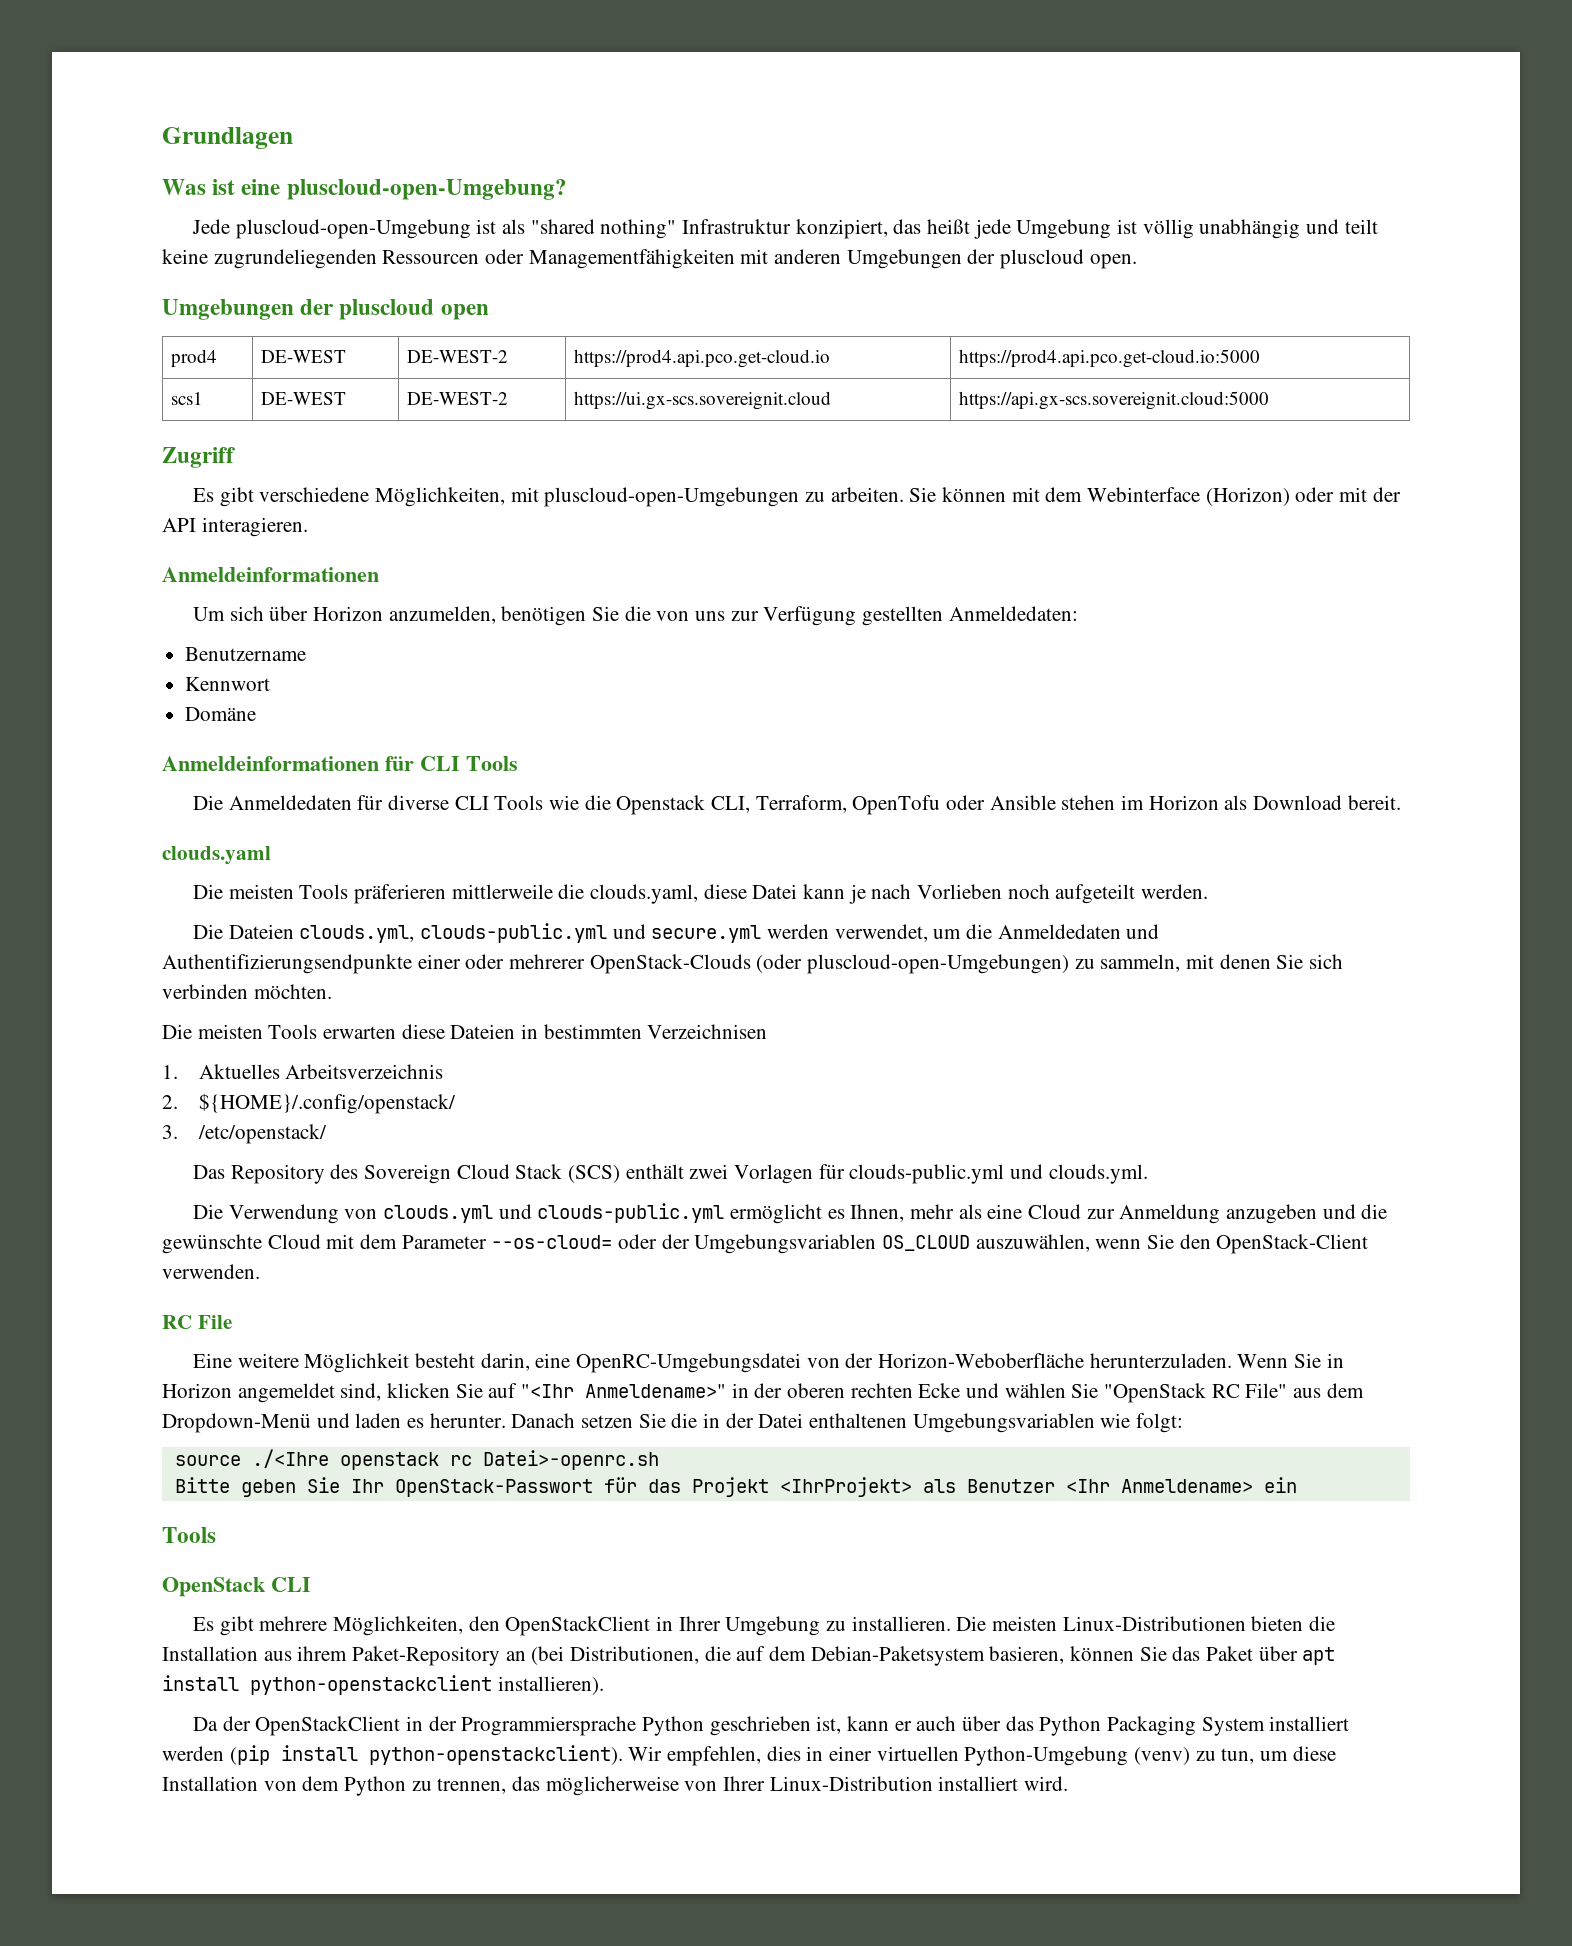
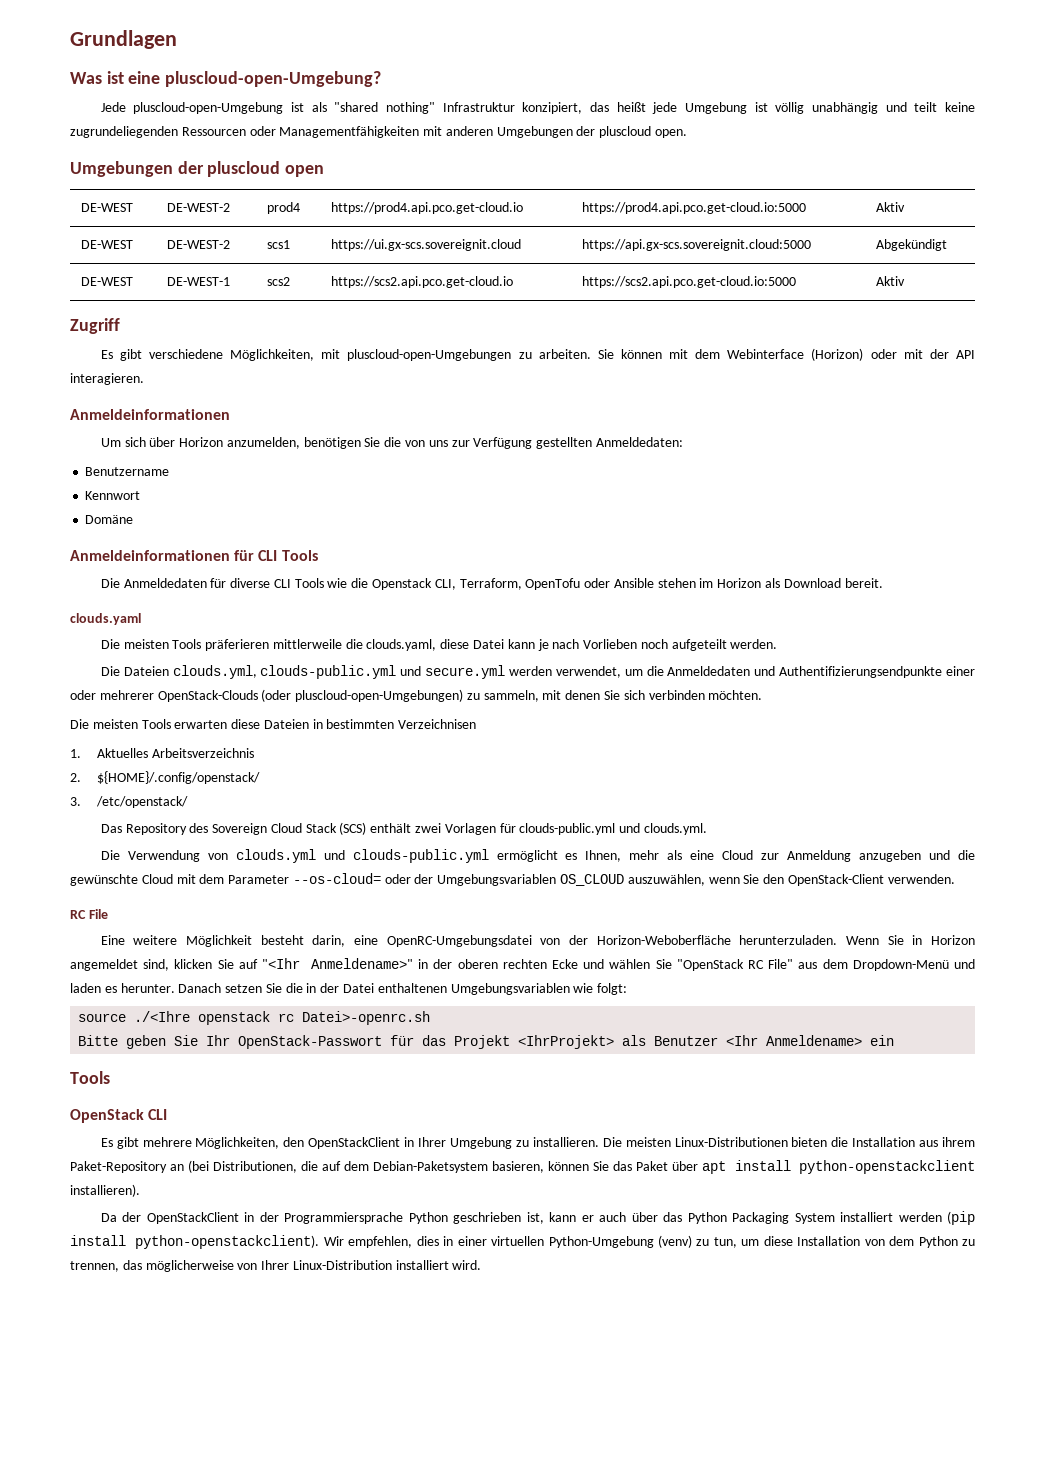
- prod4 | DE-WEST | DE-WEST-2 | https://prod4.api.pco.get-cloud.io | https://prod4.api.pco.get-cloud.io:5000
- scs1 | DE-WEST | DE-WEST-2 | https://ui.gx-scs.sovereignit.cloud | https://api.gx-scs.sovereignit.cloud:5000
+ DE-WEST | DE-WEST-2 | prod4 | https://prod4.api.pco.get-cloud.io | https://prod4.api.pco.get-cloud.io:5000 | Aktiv
+ DE-WEST | DE-WEST-2 | scs1 | https://ui.gx-scs.sovereignit.cloud | https://api.gx-scs.sovereignit.cloud:5000 | Abgekündigt
+ DE-WEST | DE-WEST-1 | scs2 | https://scs2.api.pco.get-cloud.io | https://scs2.api.pco.get-cloud.io:5000 | Aktiv

